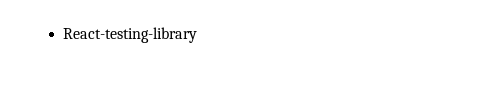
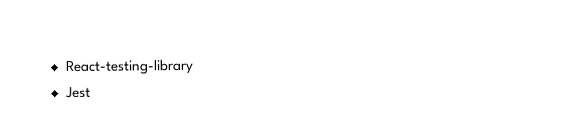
+ Jest

